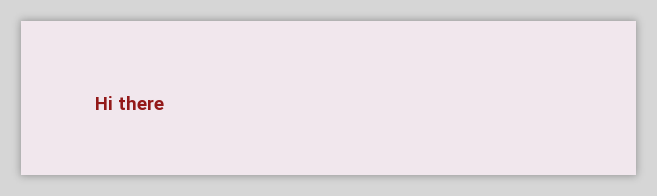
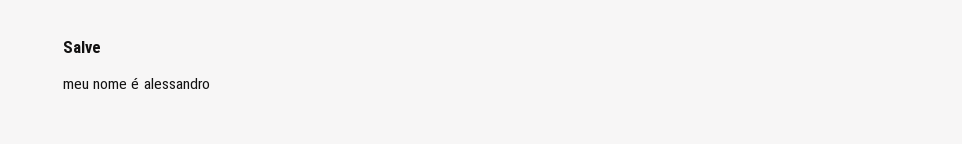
- Hi there
+ Salve
+ meu nome é alessandro

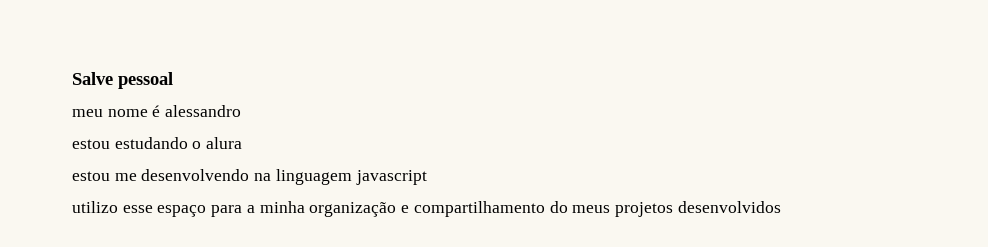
- Salve
+ Salve pessoal
+ estou estudando o alura
+ estou me desenvolvendo na linguagem javascript
+ utilizo esse espaço para a minha organização e compartilhamento do meus projetos desenvolvidos

